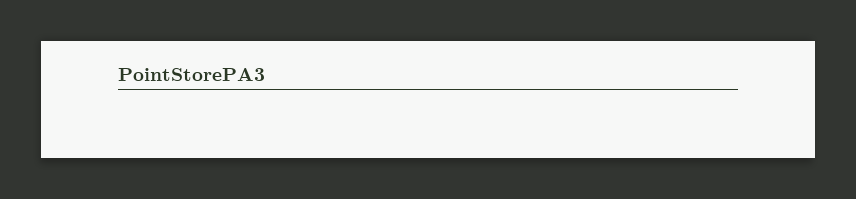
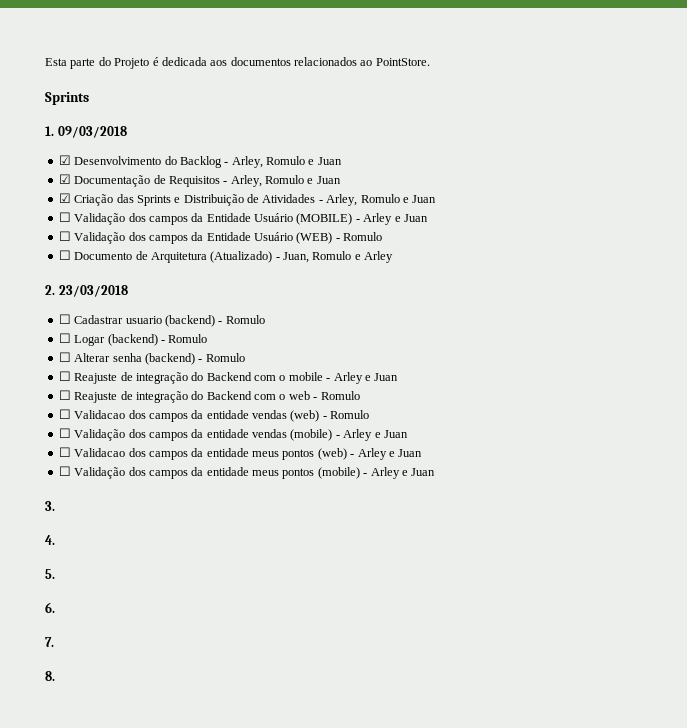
- PointStorePA3
+ Esta parte do Projeto é dedicada aos documentos relacionados ao PointStore.
+ Sprints
+ 1. 09/03/2018
+ ☑ Desenvolvimento do Backlog - Arley, Romulo e Juan
+ ☑ Documentação de Requisitos - Arley, Romulo e Juan
+ ☑ Criação das Sprints e Distribuição de Atividades - Arley, Romulo e Juan
+ ☐ Validação dos campos da Entidade Usuário (MOBILE) - Arley e Juan
+ ☐ Validação dos campos da Entidade Usuário (WEB) - Romulo
+ ☐ Documento de Arquitetura (Atualizado) - Juan, Romulo e Arley
+ 2. 23/03/2018
+ ☐ Cadastrar usuario (backend) - Romulo
+ ☐ Logar (backend) - Romulo
+ ☐ Alterar senha (backend) - Romulo
+ ☐ Reajuste de integração do Backend com o mobile - Arley e Juan
+ ☐ Reajuste de integração do Backend com o web - Romulo
+ ☐ Validacao dos campos da entidade vendas (web) - Romulo
+ ☐ Validação dos campos da entidade vendas (mobile) - Arley e Juan
+ ☐ Validacao dos campos da entidade meus pontos (web) - Arley e Juan
+ ☐ Validação dos campos da entidade meus pontos (mobile) - Arley e Juan
+ 3.
+ 4.
+ 5.
+ 6.
+ 7.
+ 8.

